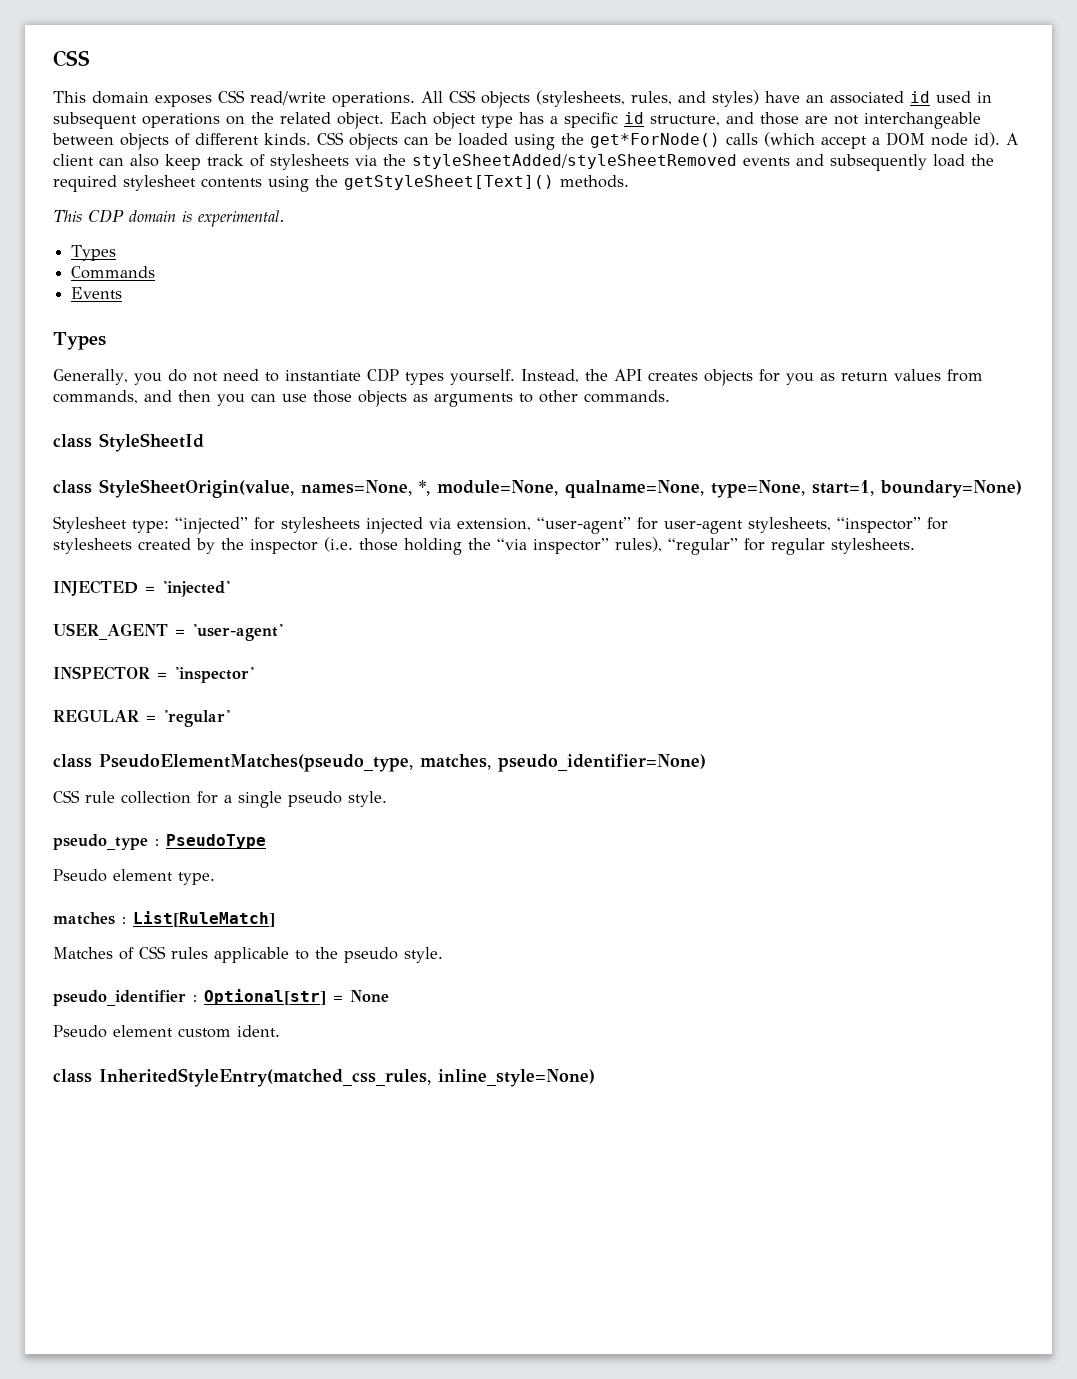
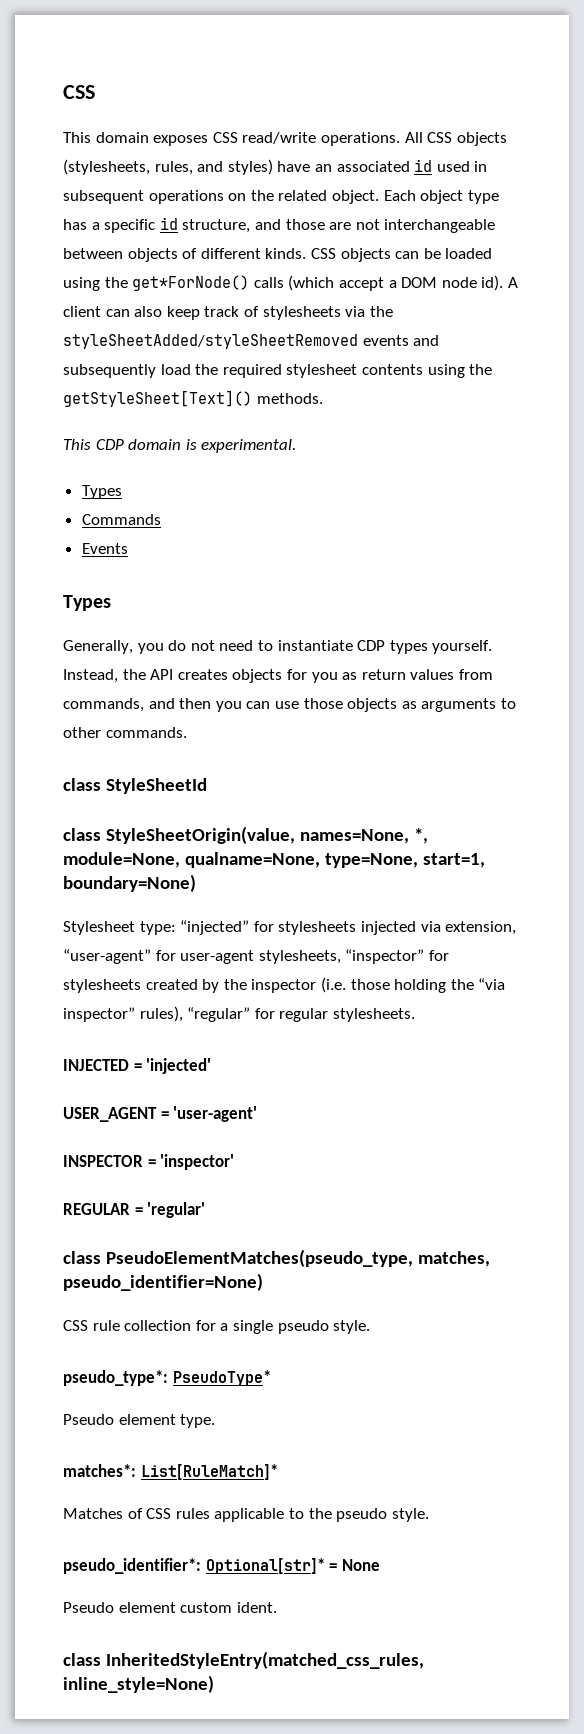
- pseudo_type : PseudoType
+ pseudo_type*: PseudoType*
- matches : List[RuleMatch]
+ matches*: List[RuleMatch]*
- pseudo_identifier : Optional[str] = None
+ pseudo_identifier*: Optional[str]* = None

